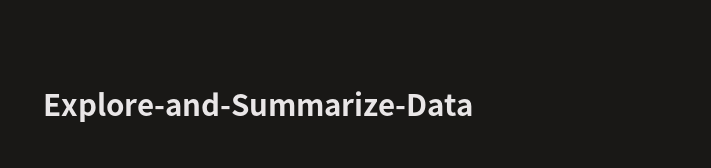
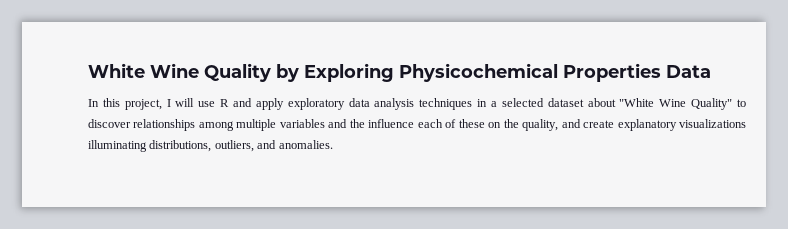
- Explore-and-Summarize-Data
+ White Wine Quality by Exploring Physicochemical Properties Data
+ In this project, I will use R and apply exploratory data analysis techniques in a selected dataset about "White Wine Quality" to discover relationships among multiple variables and the influence each of these on the quality, and create explanatory visualizations illuminating distributions, outliers, and anomalies.

